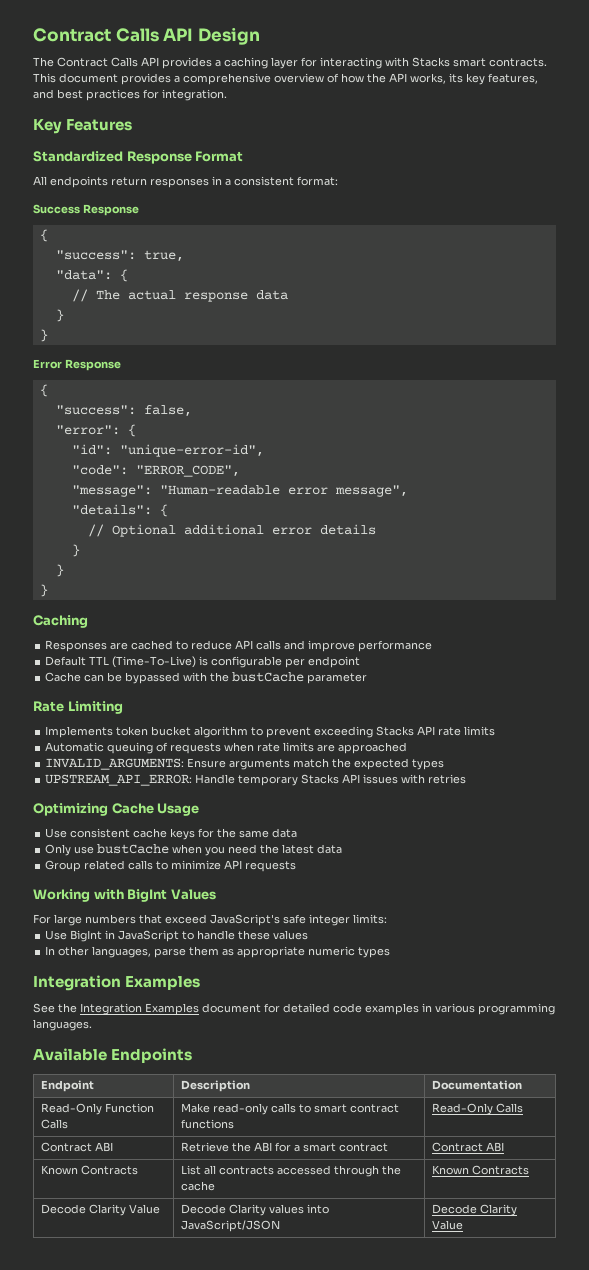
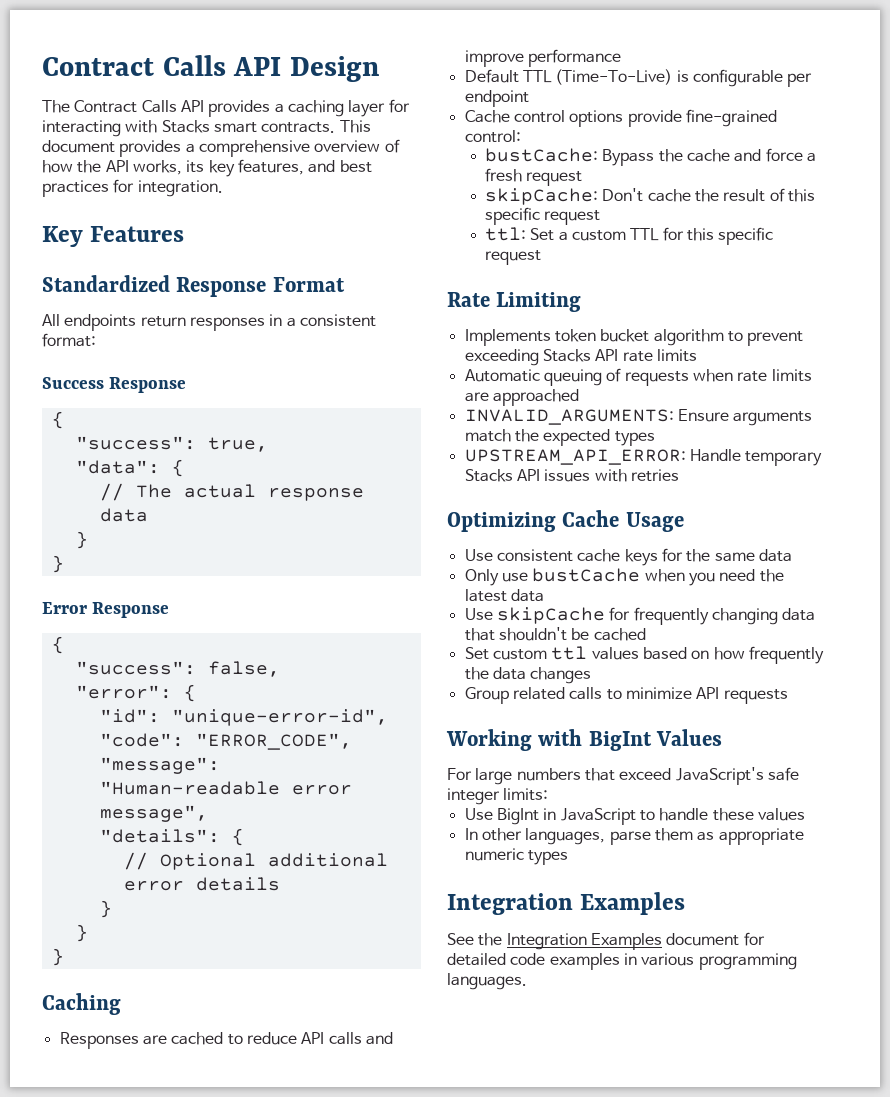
- Cache can be bypassed with the bustCache parameter
+ Cache control options provide fine-grained control:
+ bustCache: Bypass the cache and force a fresh request
+ skipCache: Don't cache the result of this specific request
+ ttl: Set a custom TTL for this specific request
+ Use skipCache for frequently changing data that shouldn't be cached
+ Set custom ttl values based on how frequently the data changes
- Available Endpoints
- Endpoint | Description | Documentation
- Read-Only Function Calls | Make read-only calls to smart contract functions | Read-Only Calls
- Contract ABI | Retrieve the ABI for a smart contract | Contract ABI
- Known Contracts | List all contracts accessed through the cache | Known Contracts
- Decode Clarity Value | Decode Clarity values into JavaScript/JSON | Decode Clarity Value

